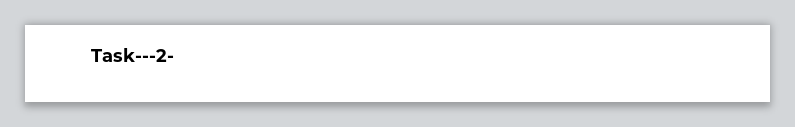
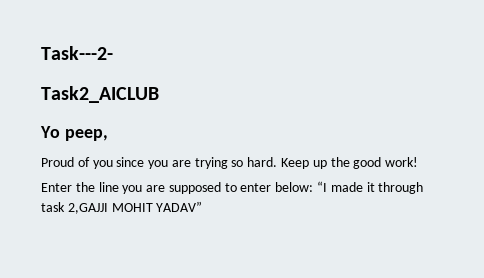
+ Task2_AICLUB
+ Yo peep,
+ Proud of you since you are trying so hard. Keep up the good work!
+ Enter the line you are supposed to enter below: “I made it through task 2,GAJJI MOHIT YADAV”

